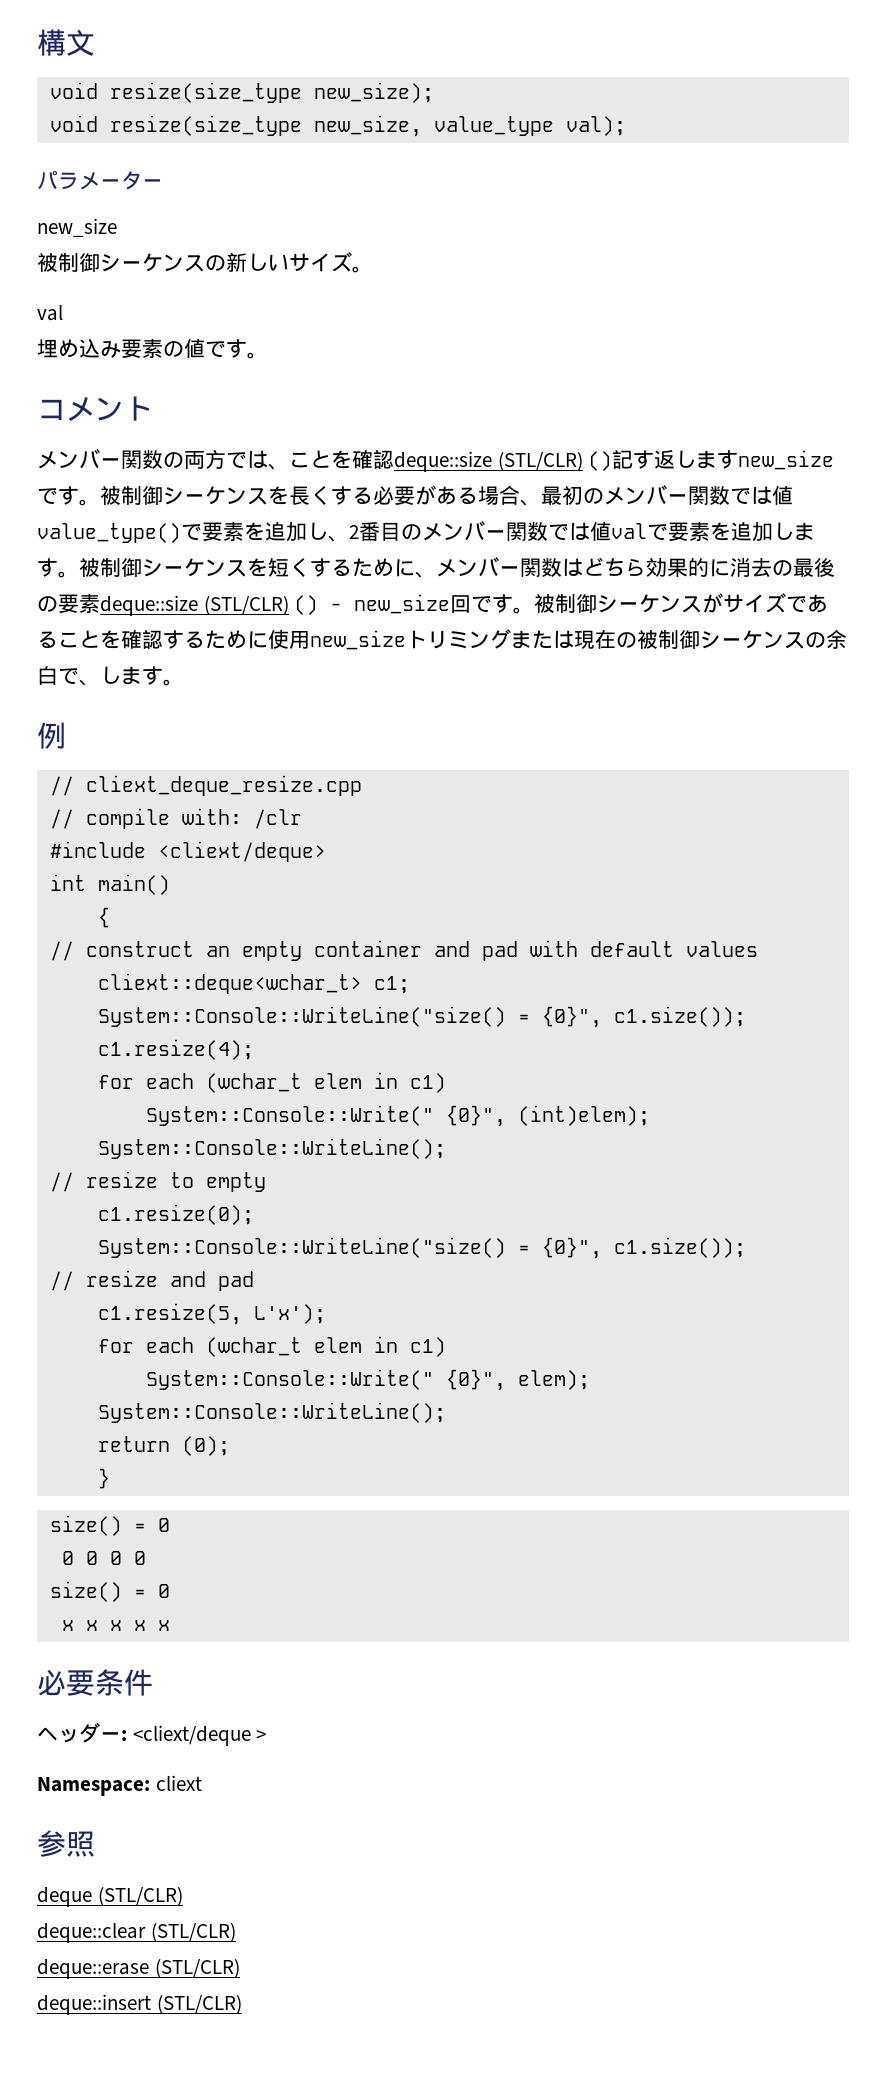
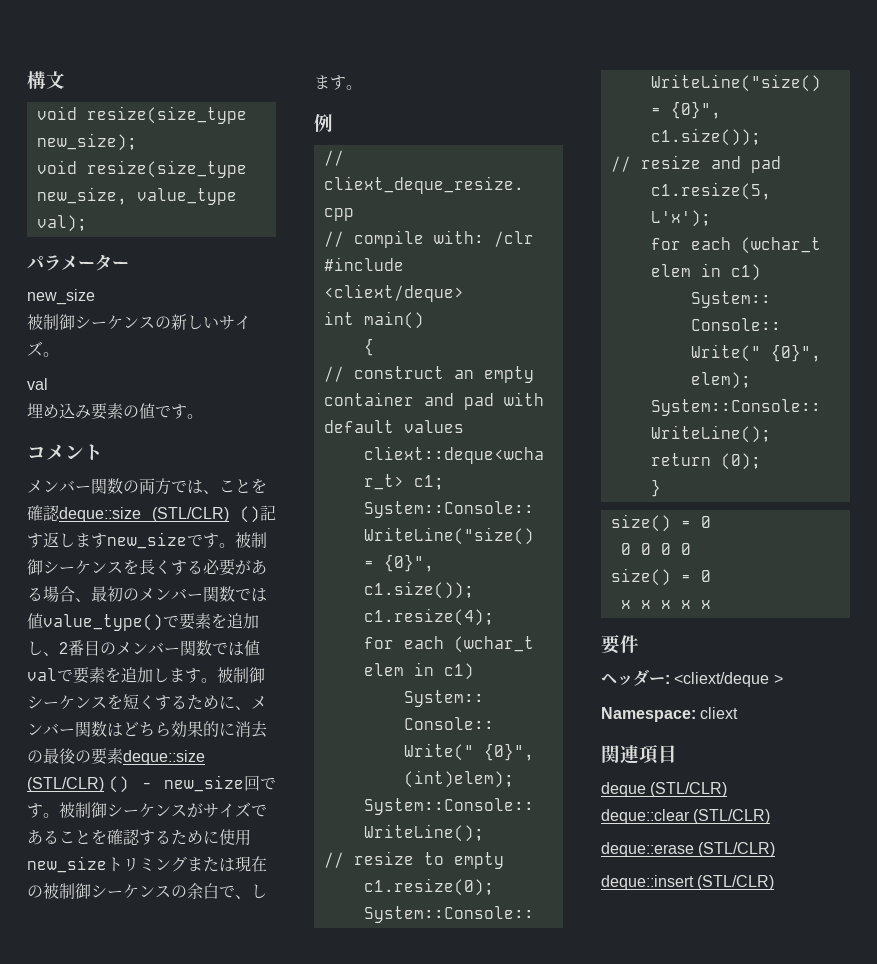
- 必要条件
+ 要件
- 参照
+ 関連項目

